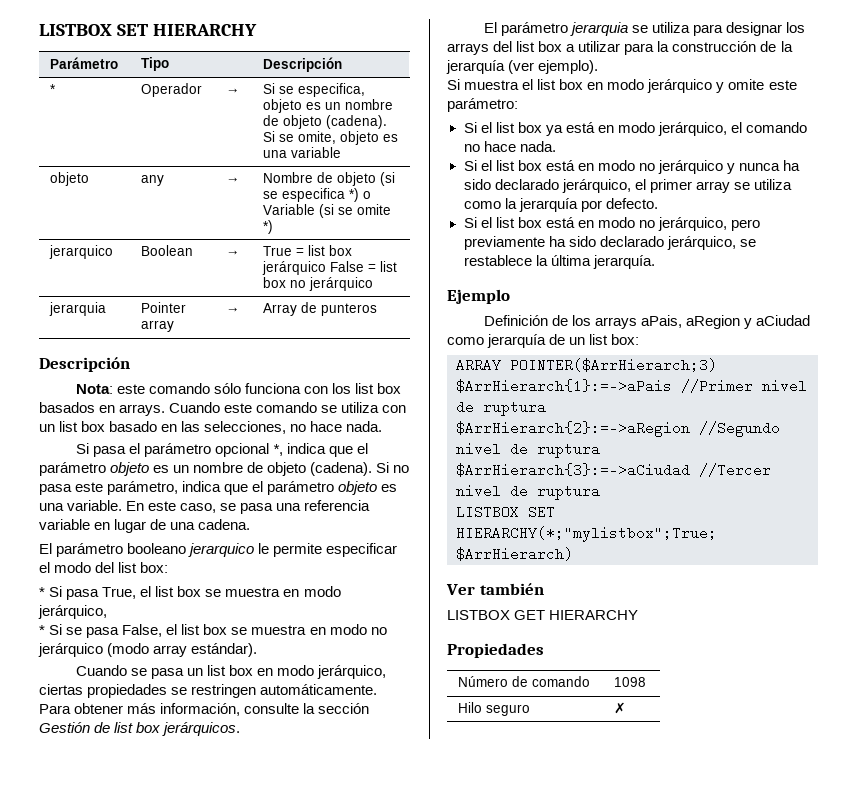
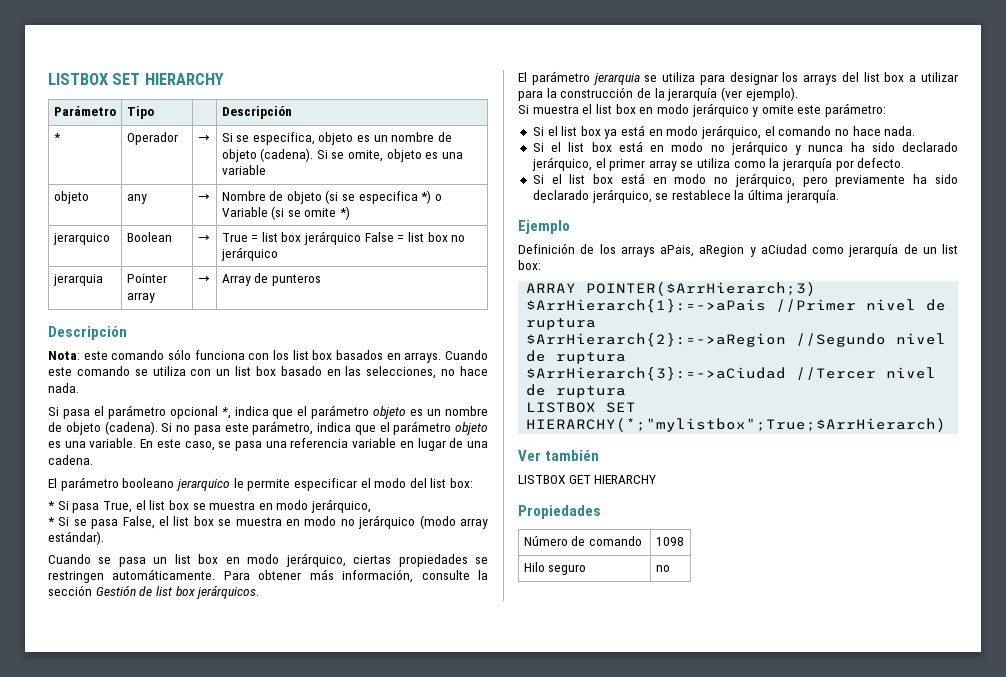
- Hilo seguro | ✗
+ Hilo seguro | no

